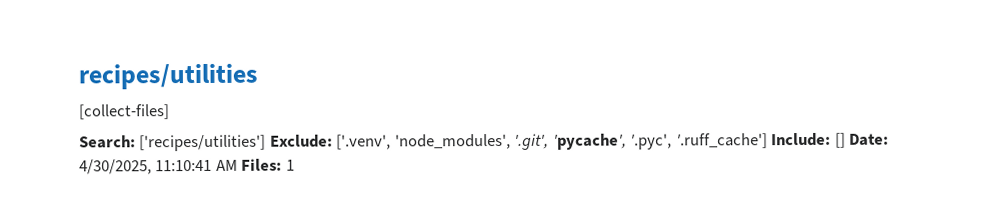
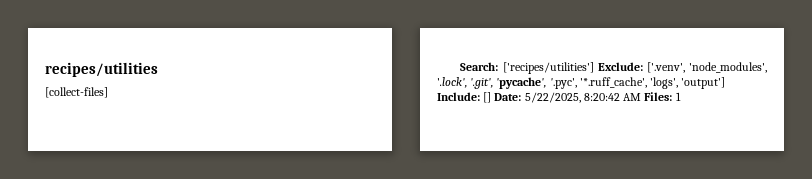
- Search: ['recipes/utilities'] Exclude: ['.venv', 'node_modules', '.git', 'pycache', '.pyc', '.ruff_cache'] Include: [] Date: 4/30/2025, 11:10:41 AM Files: 1
+ Search: ['recipes/utilities'] Exclude: ['.venv', 'node_modules', '.lock', '.git', 'pycache', '.pyc', '*.ruff_cache', 'logs', 'output'] Include: [] Date: 5/22/2025, 8:20:42 AM Files: 1

